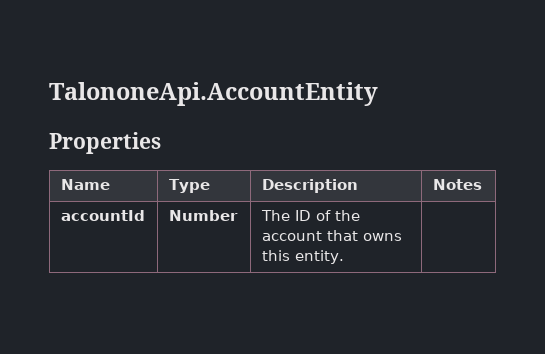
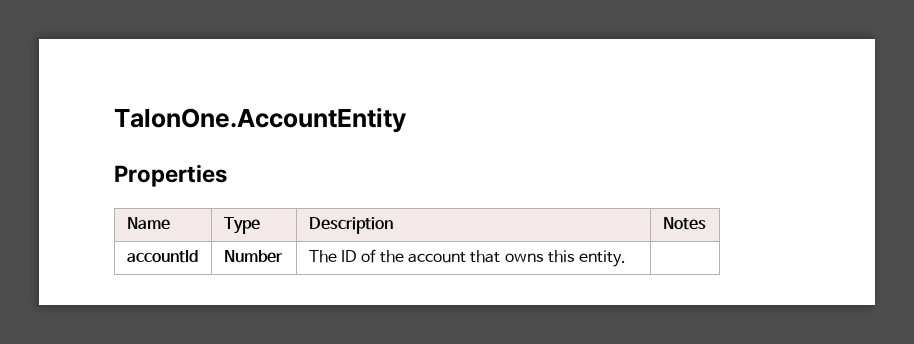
- TalononeApi.AccountEntity
+ TalonOne.AccountEntity

